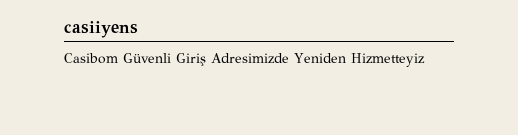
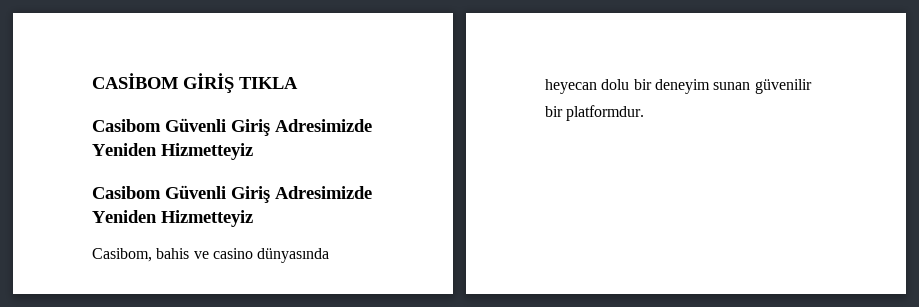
- casiiyens
+ CASİBOM GİRİŞ TIKLA
  Casibom Güvenli Giriş Adresimizde Yeniden Hizmetteyiz
+ Casibom Güvenli Giriş Adresimizde Yeniden Hizmetteyiz
+ Casibom, bahis ve casino dünyasında heyecan dolu bir deneyim sunan güvenilir bir platformdur.

